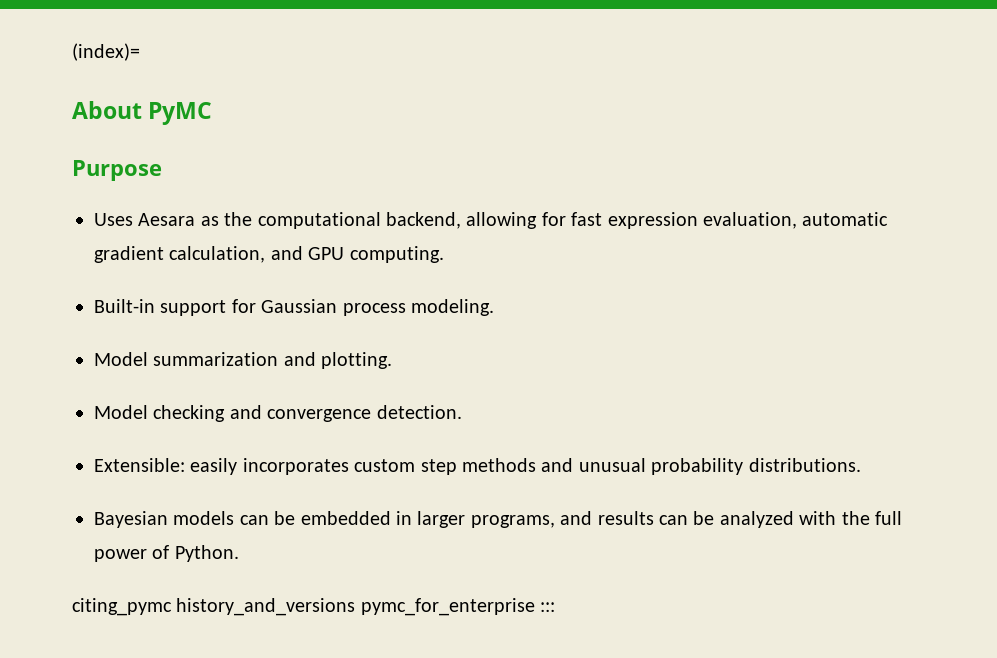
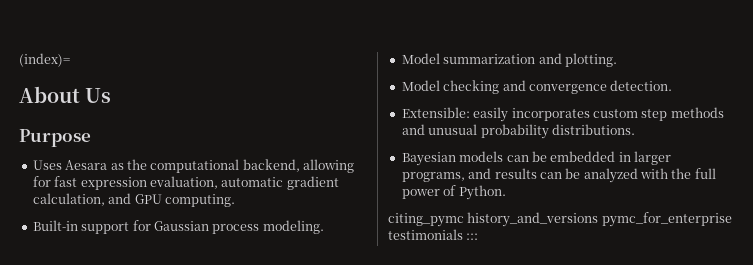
- About PyMC
+ About Us
- citing_pymc history_and_versions pymc_for_enterprise :::
+ citing_pymc history_and_versions pymc_for_enterprise testimonials :::

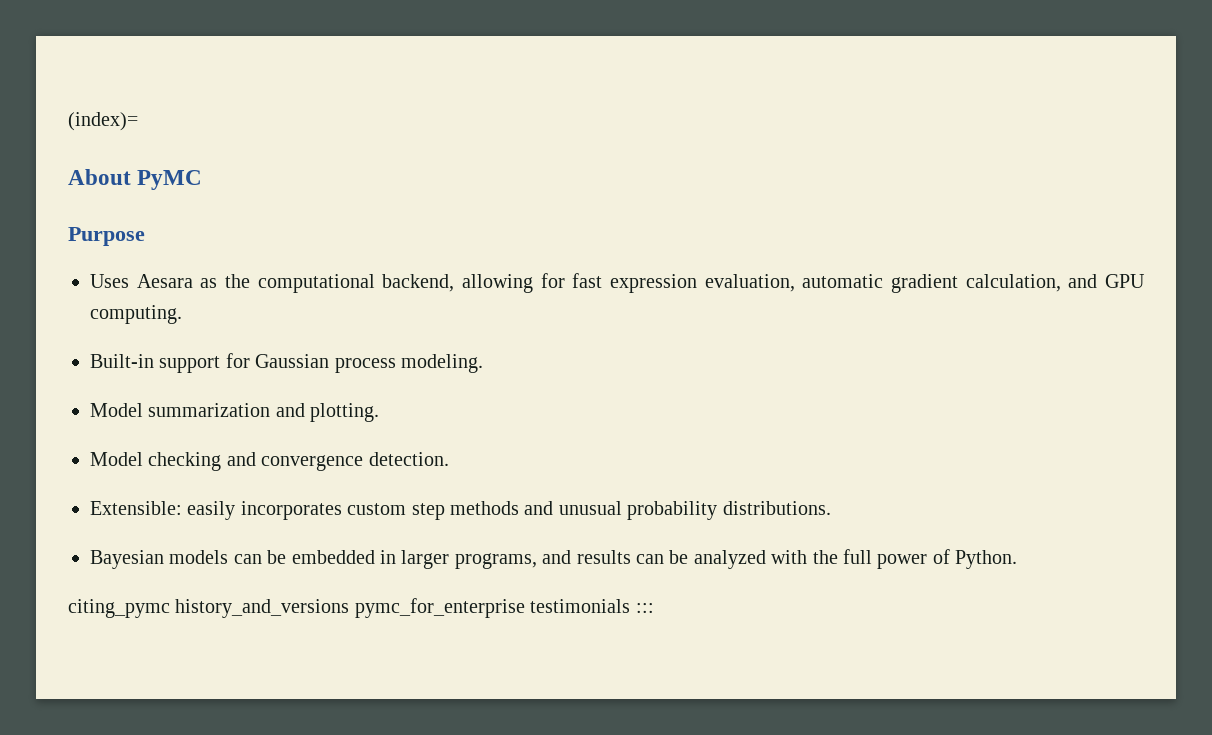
- About Us
+ About PyMC

